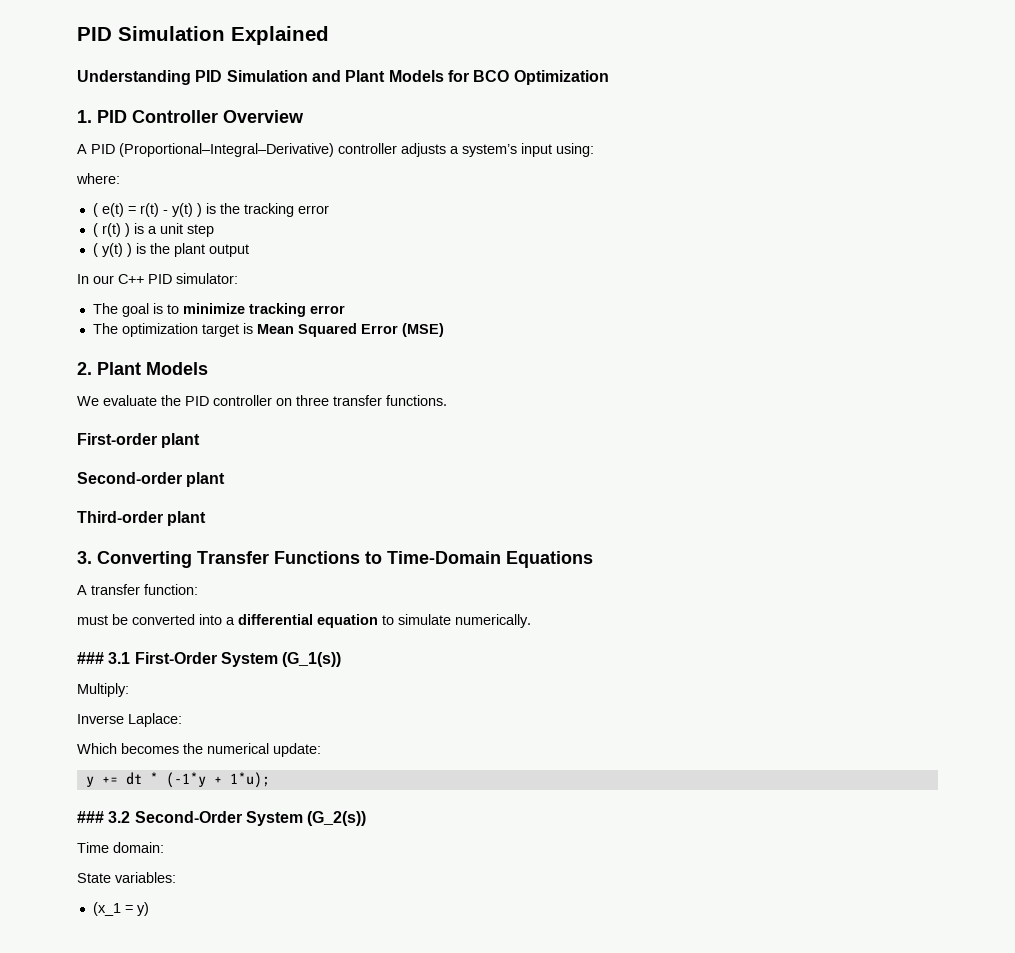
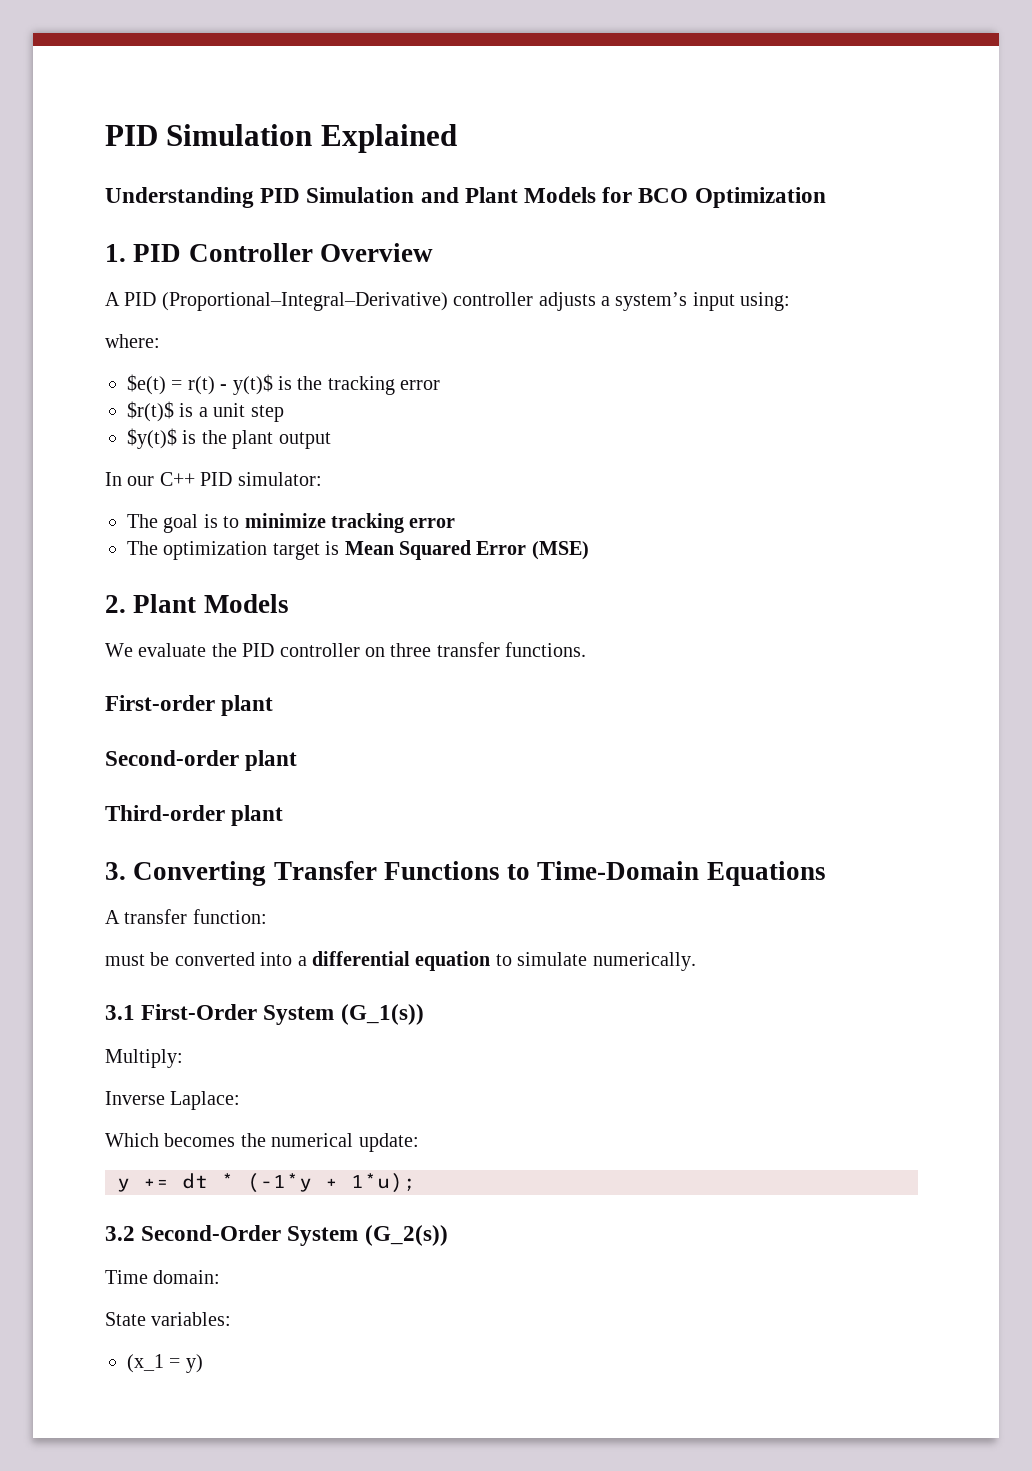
- ( e(t) = r(t) - y(t) ) is the tracking error
+ $e(t) = r(t) - y(t)$ is the tracking error
- ( r(t) ) is a unit step
+ $r(t)$ is a unit step
- ( y(t) ) is the plant output
+ $y(t)$ is the plant output
- ### 3.1 First-Order System (G_1(s))
+ 3.1 First-Order System (G_1(s))
- ### 3.2 Second-Order System (G_2(s))
+ 3.2 Second-Order System (G_2(s))

